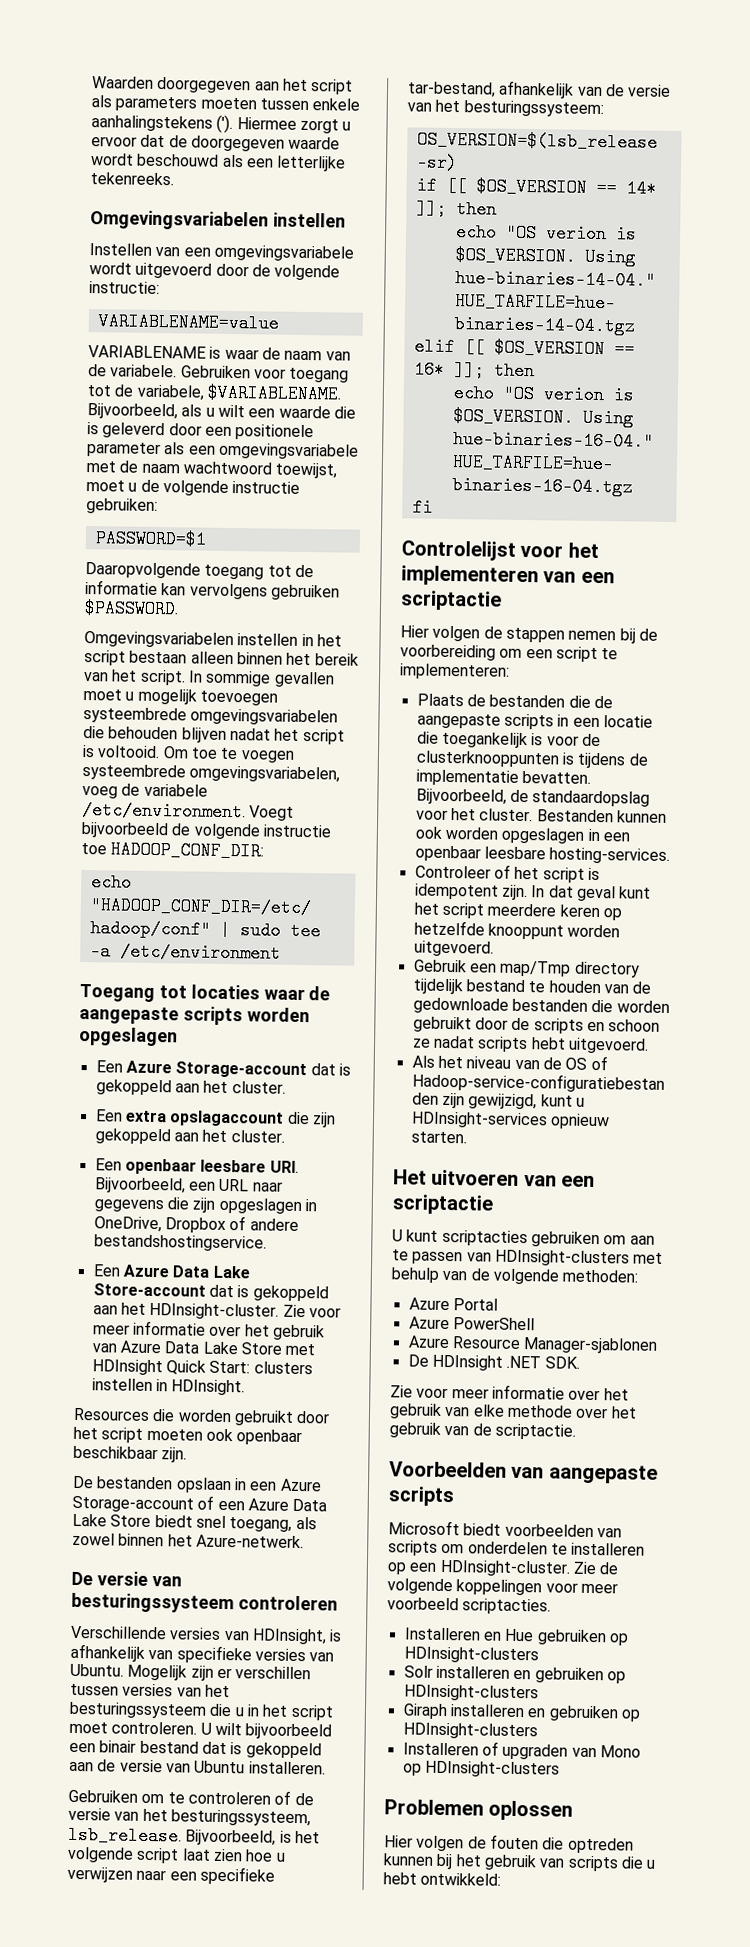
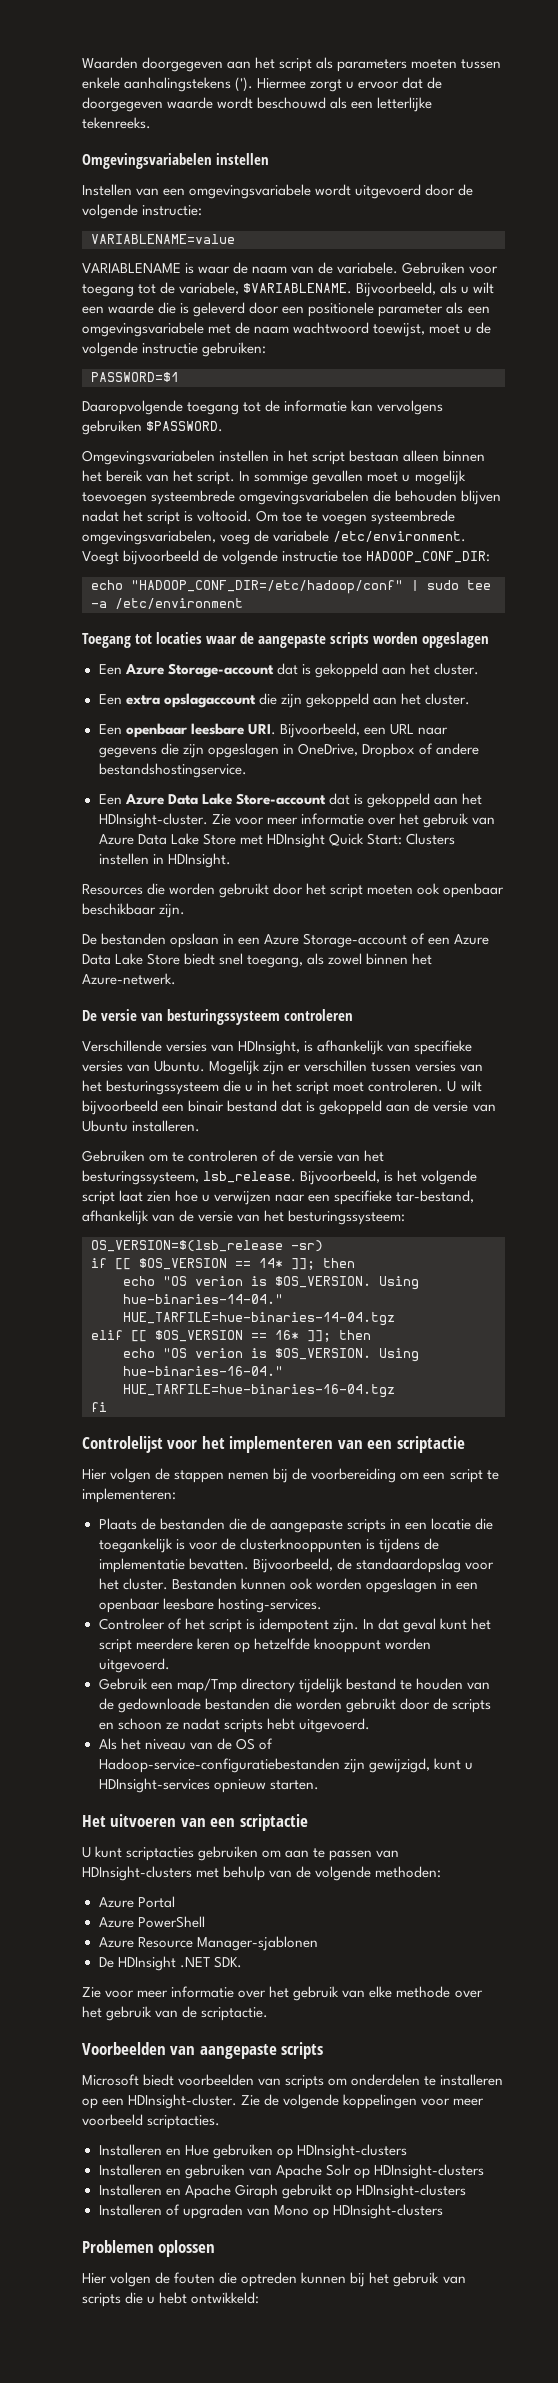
- Zie voor meer informatie over het gebruik van Azure Data Lake Store met HDInsight Quick Start: clusters instellen in HDInsight.
+ Zie voor meer informatie over het gebruik van Azure Data Lake Store met HDInsight Quick Start: Clusters instellen in HDInsight.
- Solr installeren en gebruiken op HDInsight-clusters
- Giraph installeren en gebruiken op HDInsight-clusters
+ Installeren en gebruiken van Apache Solr op HDInsight-clusters
+ Installeren en Apache Giraph gebruikt op HDInsight-clusters

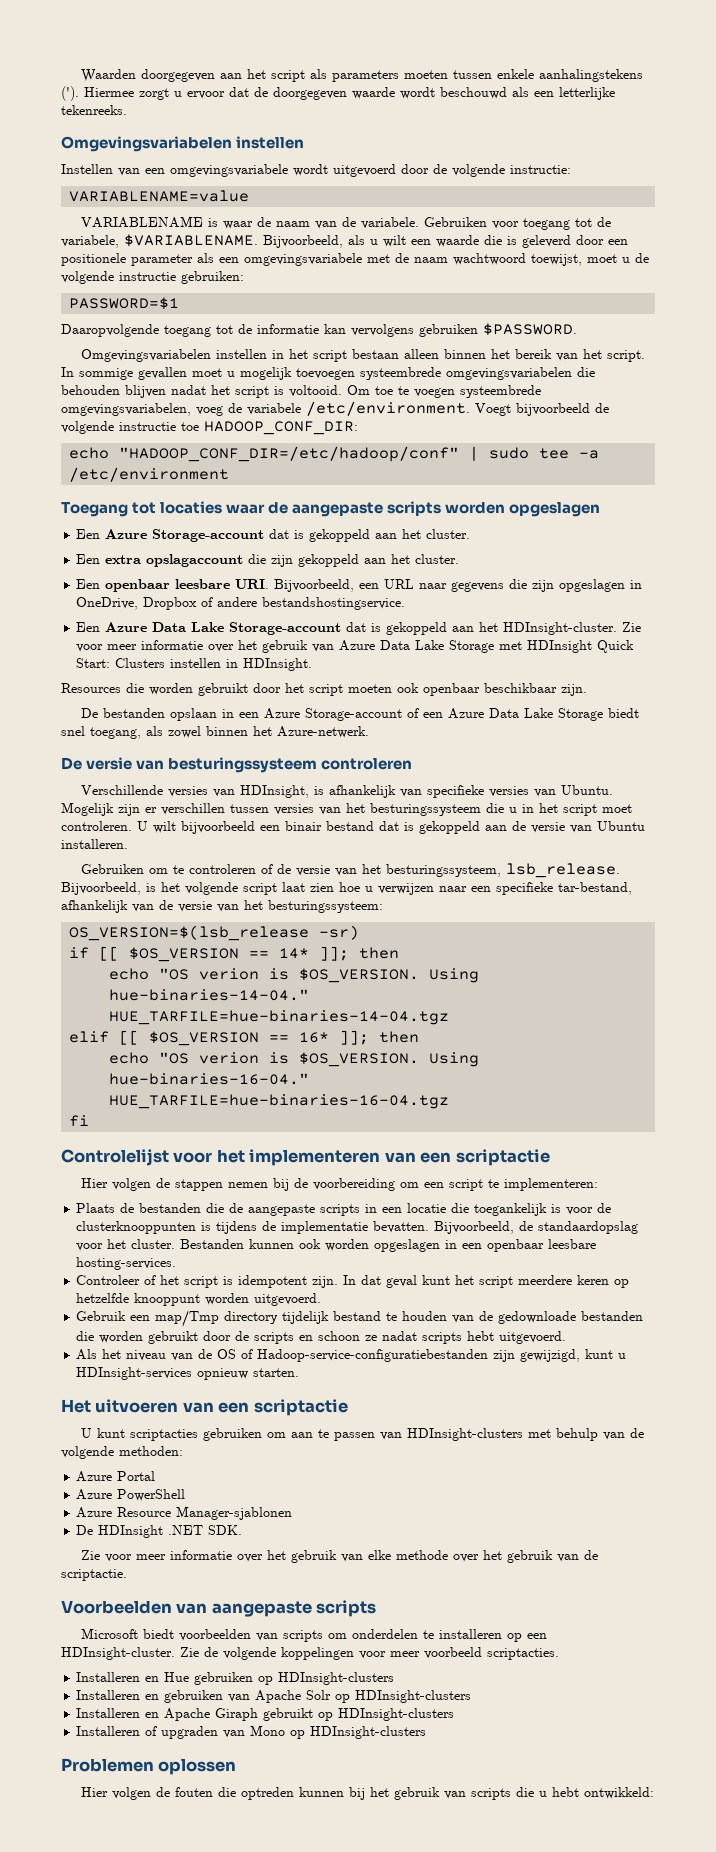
- Een Azure Data Lake Store-account dat is gekoppeld aan het HDInsight-cluster.
+ Een Azure Data Lake Storage-account dat is gekoppeld aan het HDInsight-cluster.
- Zie voor meer informatie over het gebruik van Azure Data Lake Store met HDInsight Quick Start: Clusters instellen in HDInsight.
+ Zie voor meer informatie over het gebruik van Azure Data Lake Storage met HDInsight Quick Start: Clusters instellen in HDInsight.
- De bestanden opslaan in een Azure Storage-account of een Azure Data Lake Store biedt snel toegang, als zowel binnen het Azure-netwerk.
+ De bestanden opslaan in een Azure Storage-account of een Azure Data Lake Storage biedt snel toegang, als zowel binnen het Azure-netwerk.

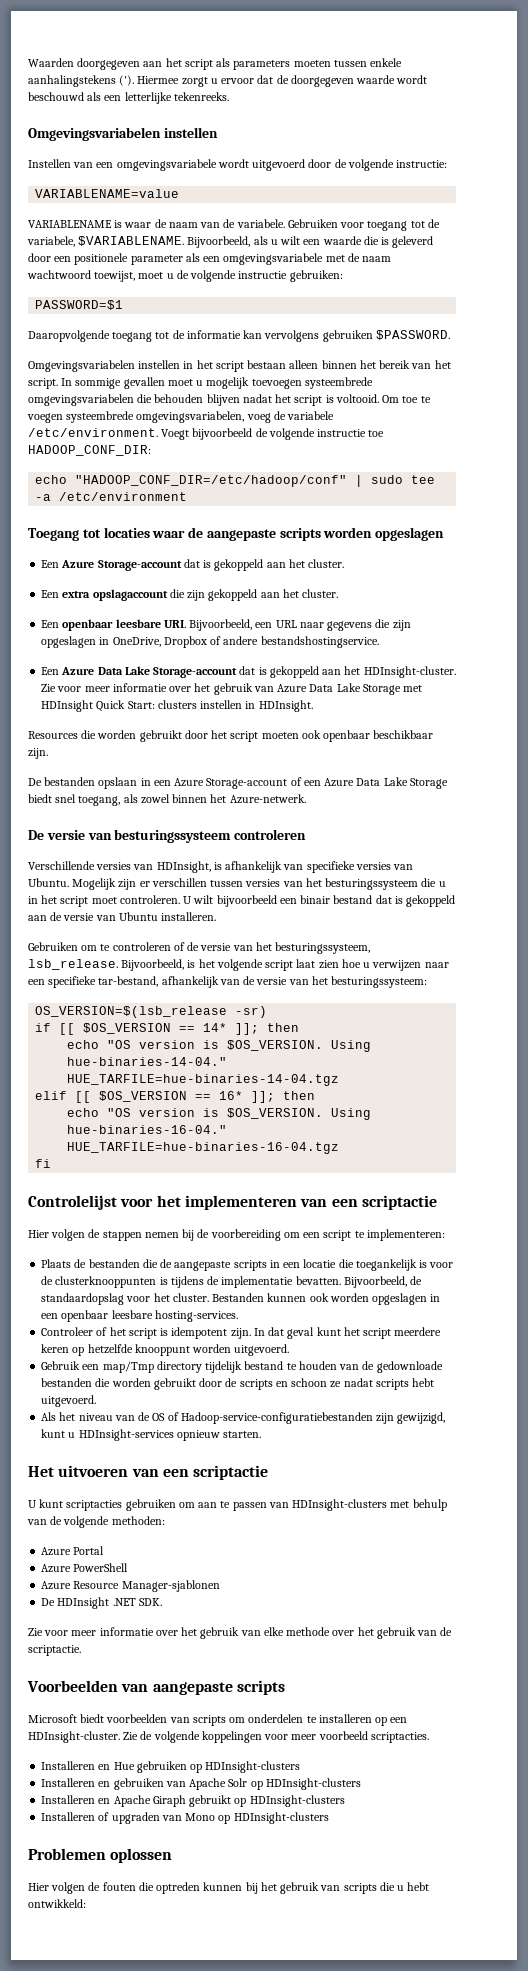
- Zie voor meer informatie over het gebruik van Azure Data Lake Storage met HDInsight Quick Start: Clusters instellen in HDInsight.
+ Zie voor meer informatie over het gebruik van Azure Data Lake Storage met HDInsight Quick Start: clusters instellen in HDInsight.
  if [[ $OS_VERSION == 14* ]]; then
- echo "OS verion is $OS_VERSION.
+ echo "OS version is $OS_VERSION.
  elif [[ $OS_VERSION == 16* ]]; then
- echo "OS verion is $OS_VERSION.
+ echo "OS version is $OS_VERSION.

